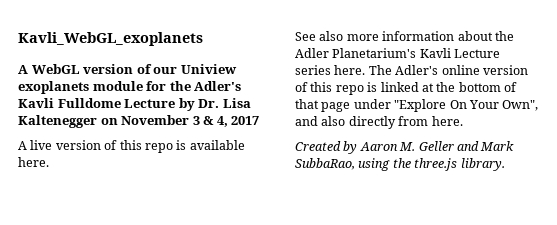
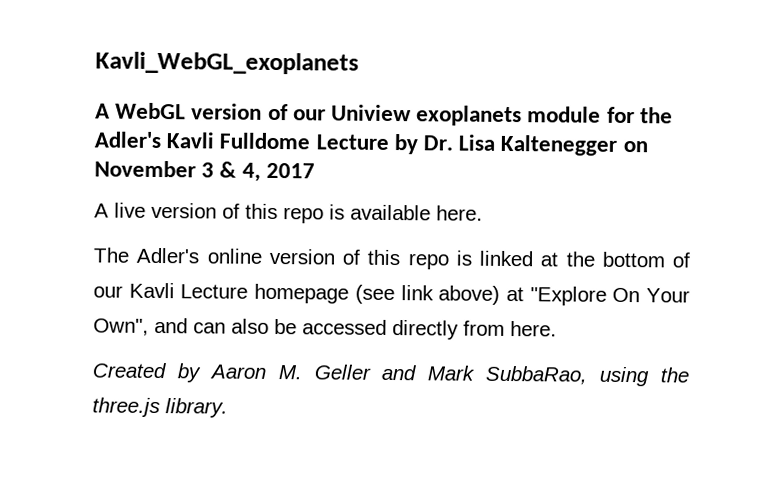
- See also more information about the Adler Planetarium's Kavli Lecture series here. The Adler's online version of this repo is linked at the bottom of that page under "Explore On Your Own", and also directly from here.
+ The Adler's online version of this repo is linked at the bottom of our Kavli Lecture homepage (see link above) at "Explore On Your Own", and can also be accessed directly from here.

